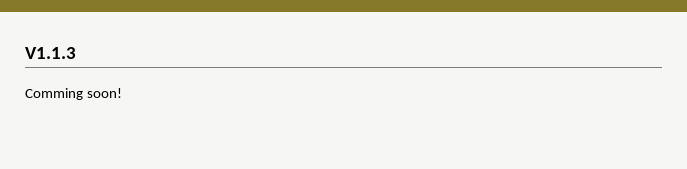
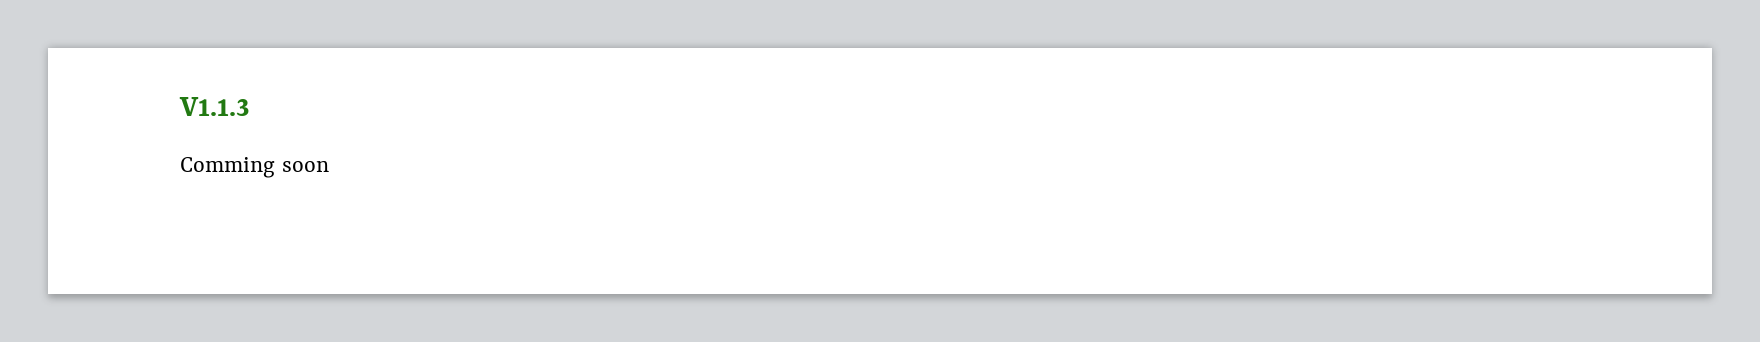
- Comming soon!
+ Comming soon

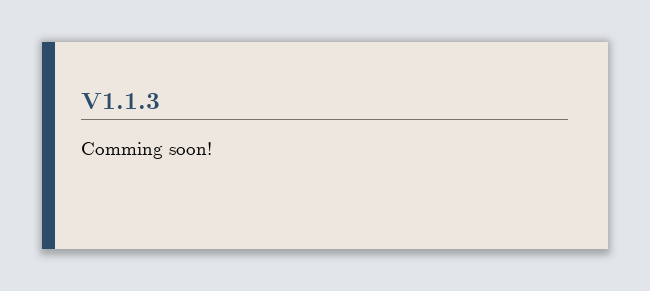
- Comming soon
+ Comming soon!

